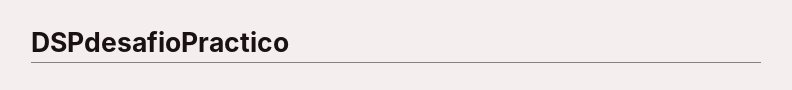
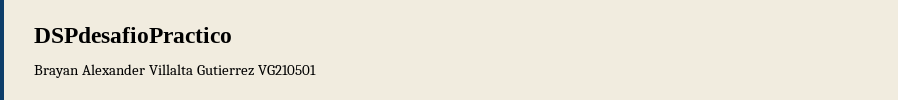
+ Brayan Alexander Villalta Gutierrez VG210501

